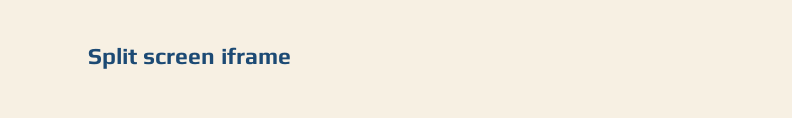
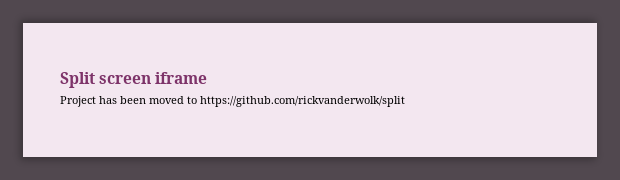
+ Project has been moved to https://github.com/rickvanderwolk/split

